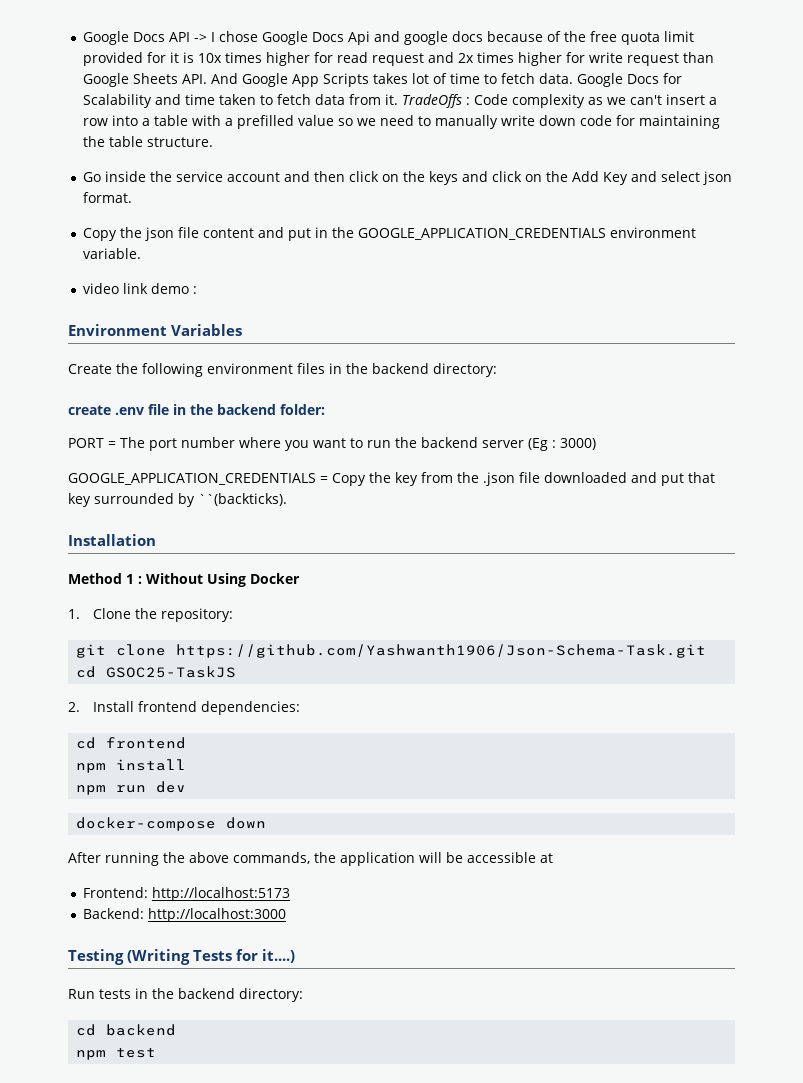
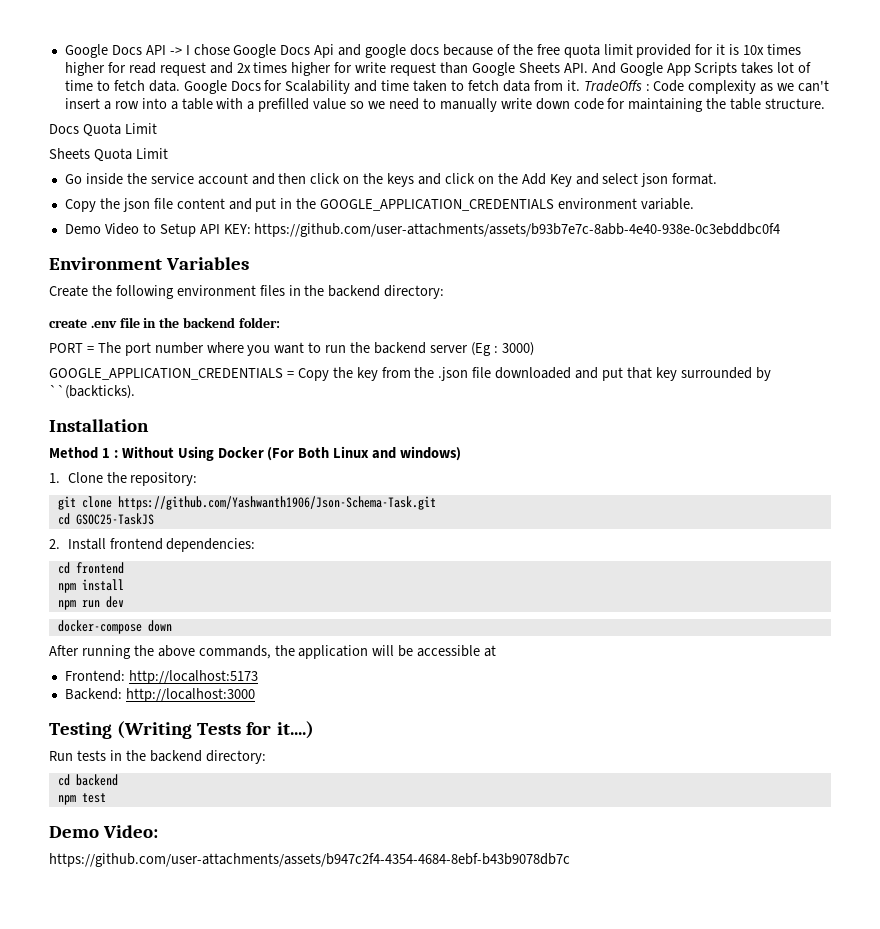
+ Docs Quota Limit
+ Sheets Quota Limit
- video link demo :
+ Demo Video to Setup API KEY: https://github.com/user-attachments/assets/b93b7e7c-8abb-4e40-938e-0c3ebddbc0f4
- Method 1 : Without Using Docker
+ Method 1 : Without Using Docker (For Both Linux and windows)
+ Demo Video:
+ https://github.com/user-attachments/assets/b947c2f4-4354-4684-8ebf-b43b9078db7c

